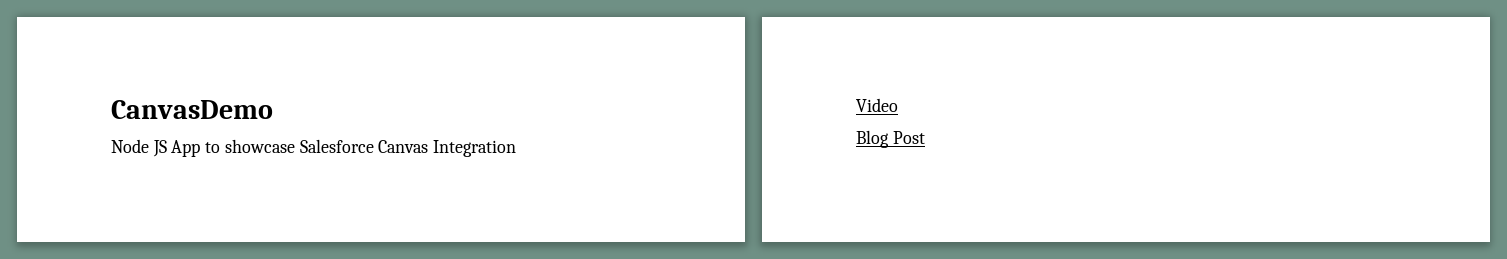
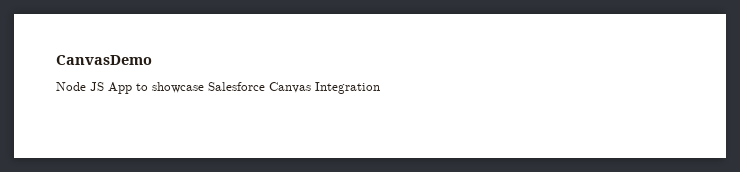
- Video
- Blog Post

